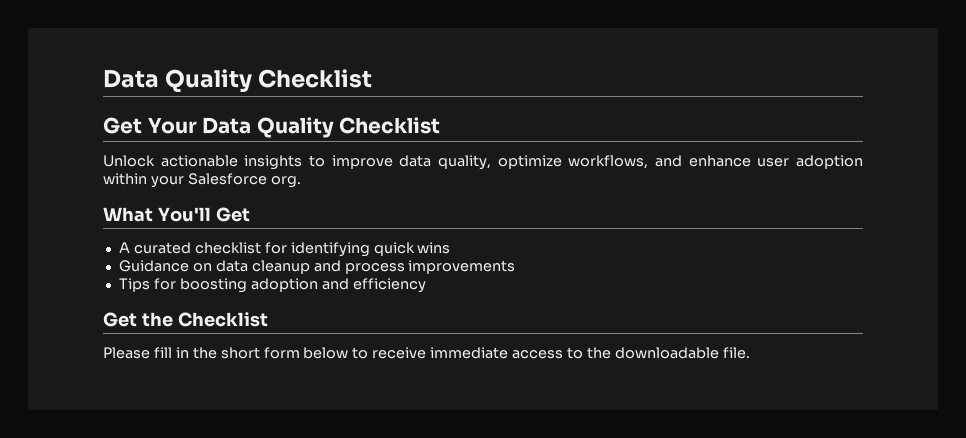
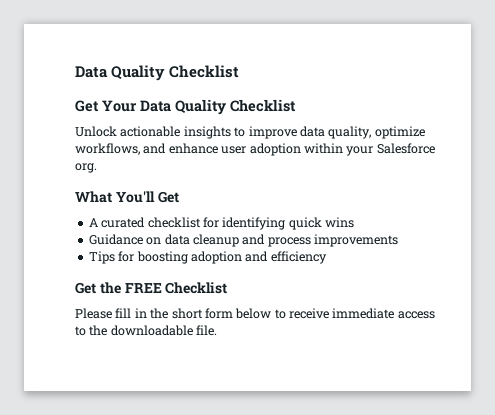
- Get the Checklist
+ Get the FREE Checklist

